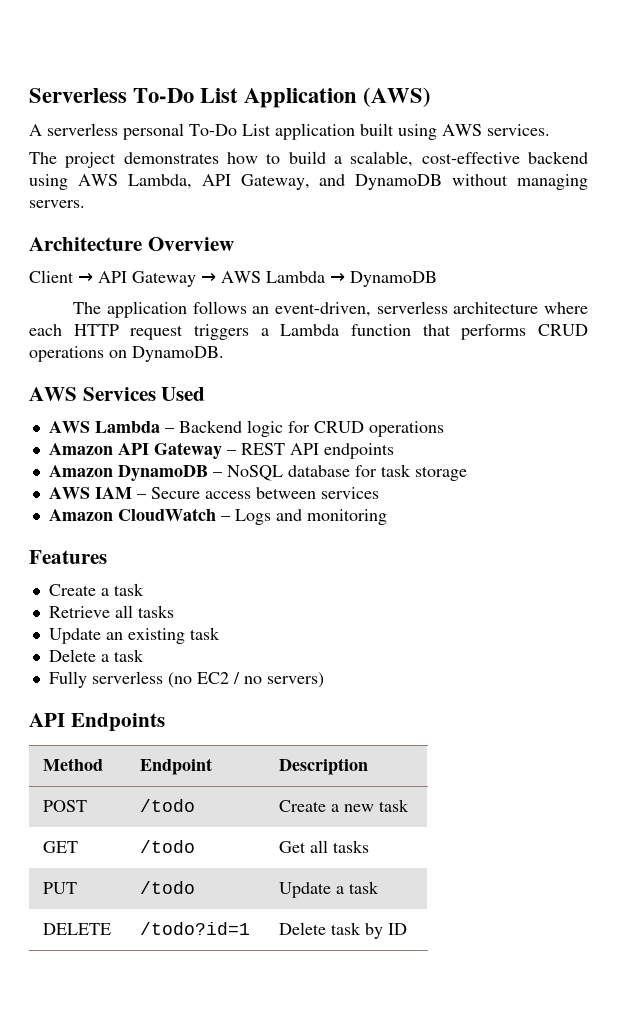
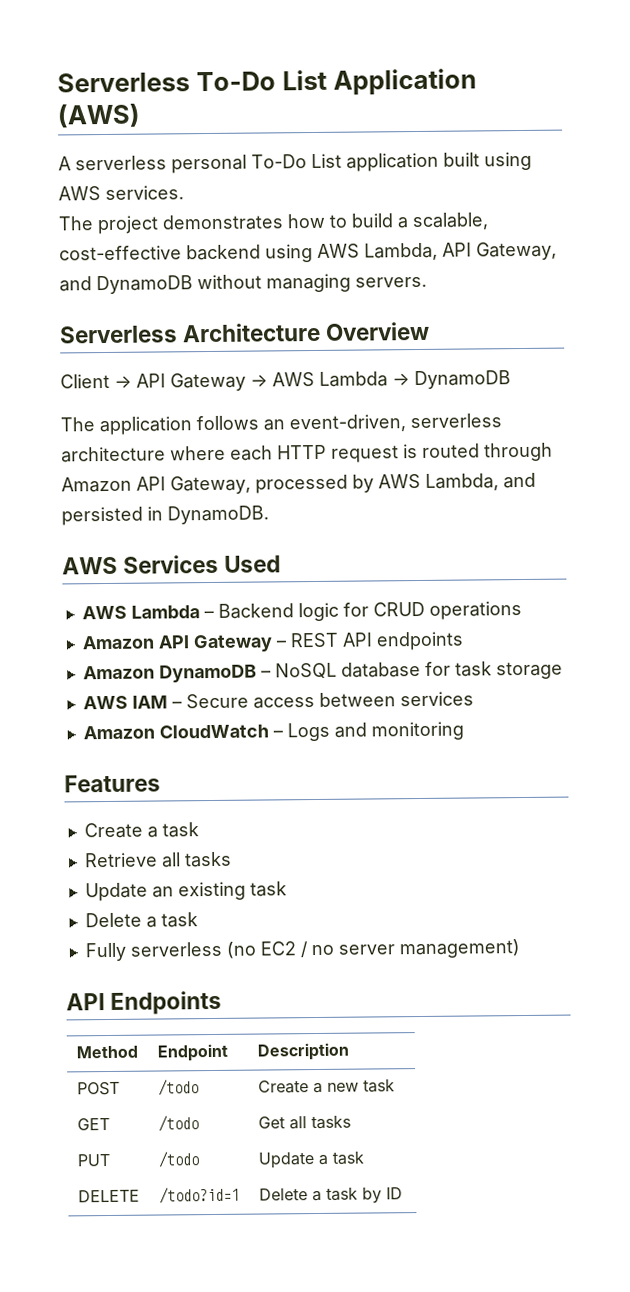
- Architecture Overview
+ Serverless Architecture Overview
- The application follows an event-driven, serverless architecture where each HTTP request triggers a Lambda function that performs CRUD operations on DynamoDB.
+ The application follows an event-driven, serverless architecture where each HTTP request is routed through Amazon API Gateway, processed by AWS Lambda, and persisted in DynamoDB.
- Fully serverless (no EC2 / no servers)
+ Fully serverless (no EC2 / no server management)
- DELETE | /todo?id=1 | Delete task by ID
+ DELETE | /todo?id=1 | Delete a task by ID

